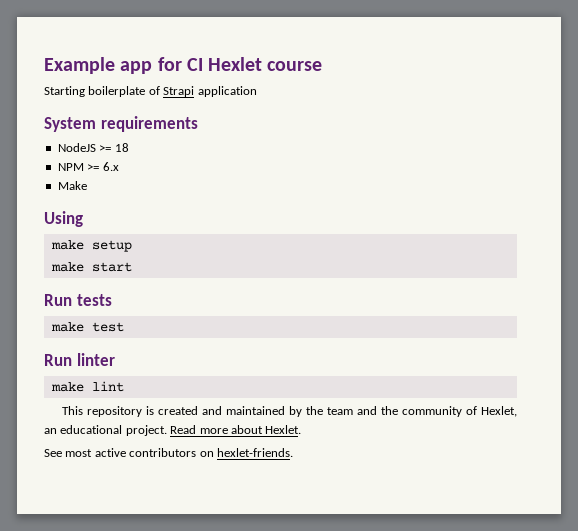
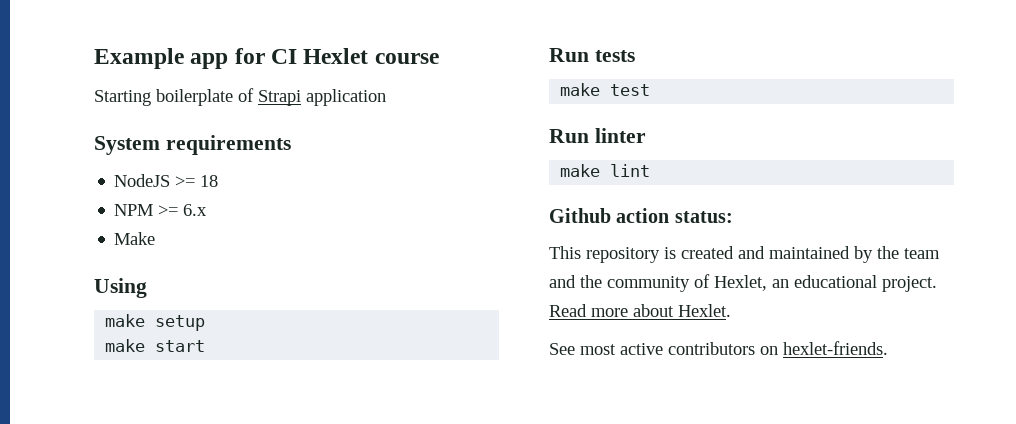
+ Github action status:

